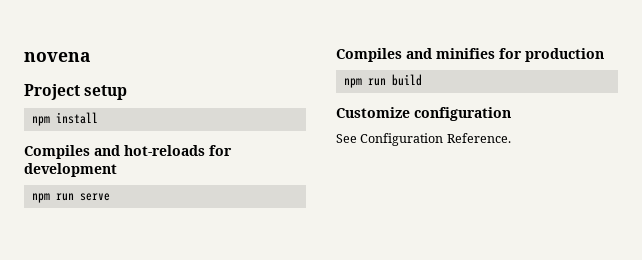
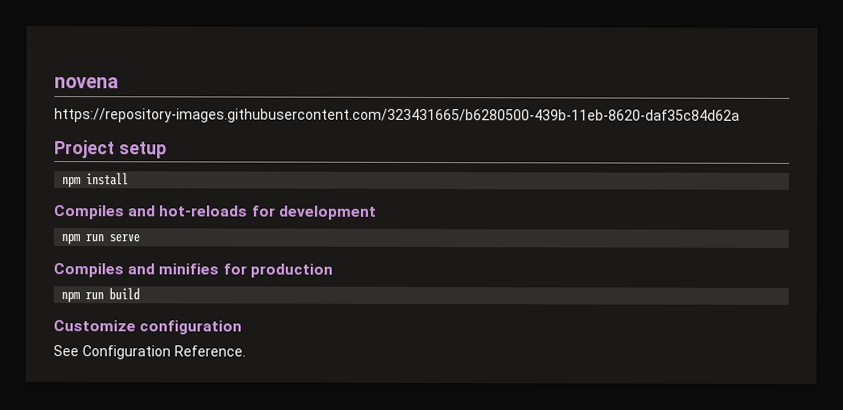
+ https://repository-images.githubusercontent.com/323431665/b6280500-439b-11eb-8620-daf35c84d62a

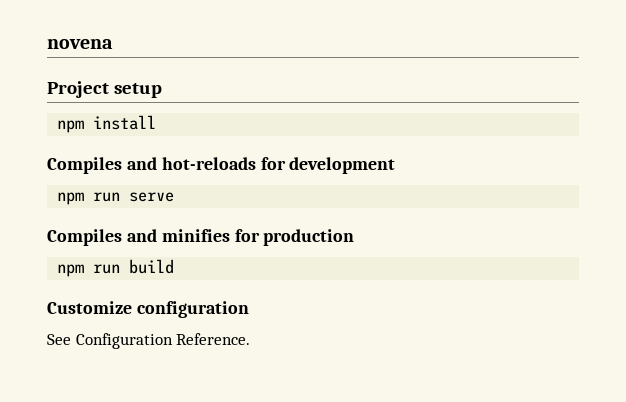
- https://repository-images.githubusercontent.com/323431665/b6280500-439b-11eb-8620-daf35c84d62a

